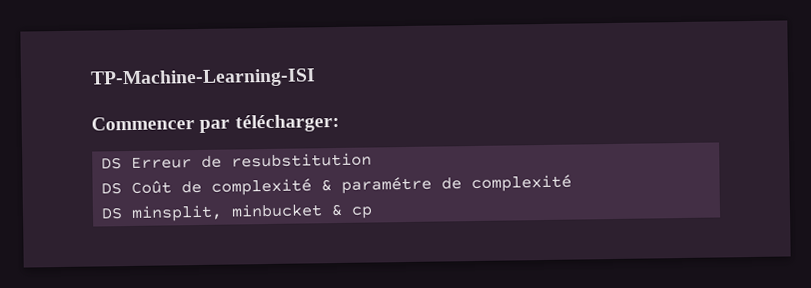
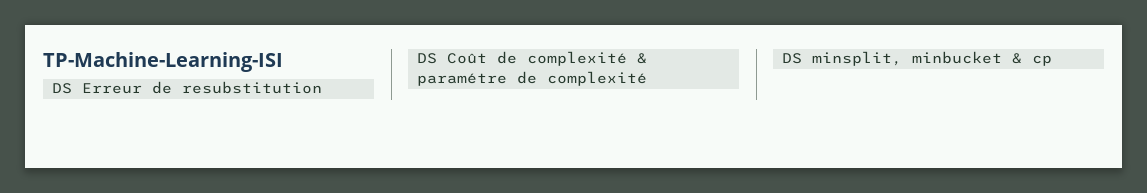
- Commencer par télécharger:

